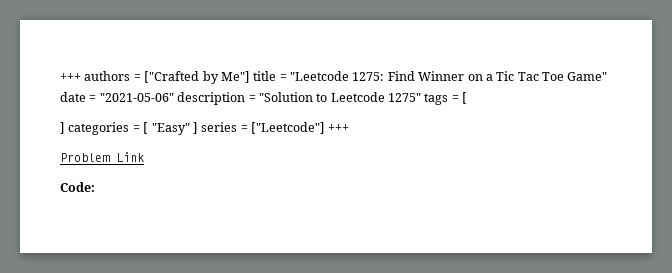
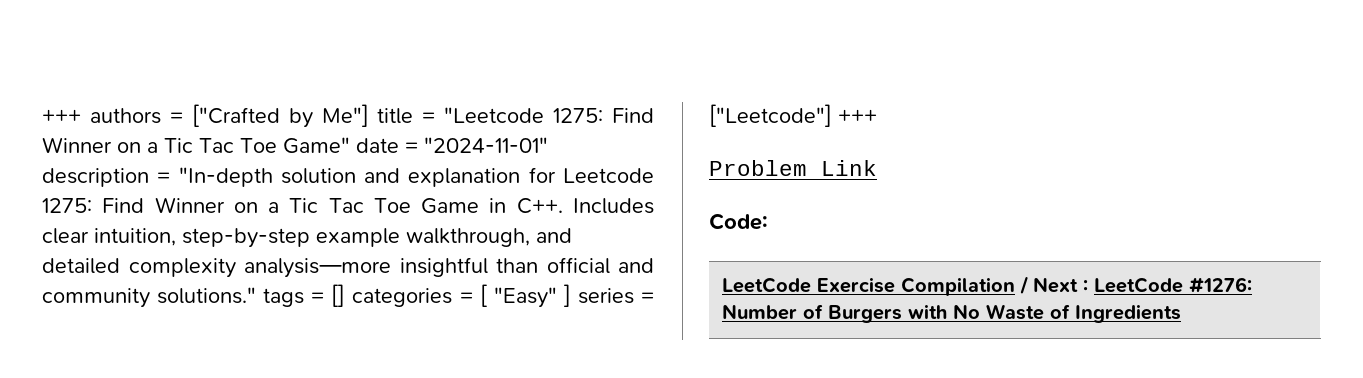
- +++ authors = ["Crafted by Me"] title = "Leetcode 1275: Find Winner on a Tic Tac Toe Game" date = "2021-05-06" description = "Solution to Leetcode 1275" tags = [
- ] categories = [ "Easy" ] series = ["Leetcode"] +++
+ +++ authors = ["Crafted by Me"] title = "Leetcode 1275: Find Winner on a Tic Tac Toe Game" date = "2024-11-01" description = "In-depth solution and explanation for Leetcode 1275: Find Winner on a Tic Tac Toe Game in C++. Includes clear intuition, step-by-step example walkthrough, and detailed complexity analysis—more insightful than official and community solutions." tags = [] categories = [ "Easy" ] series = ["Leetcode"] +++
+ LeetCode Exercise Compilation / Next : LeetCode #1276: Number of Burgers with No Waste of Ingredients

